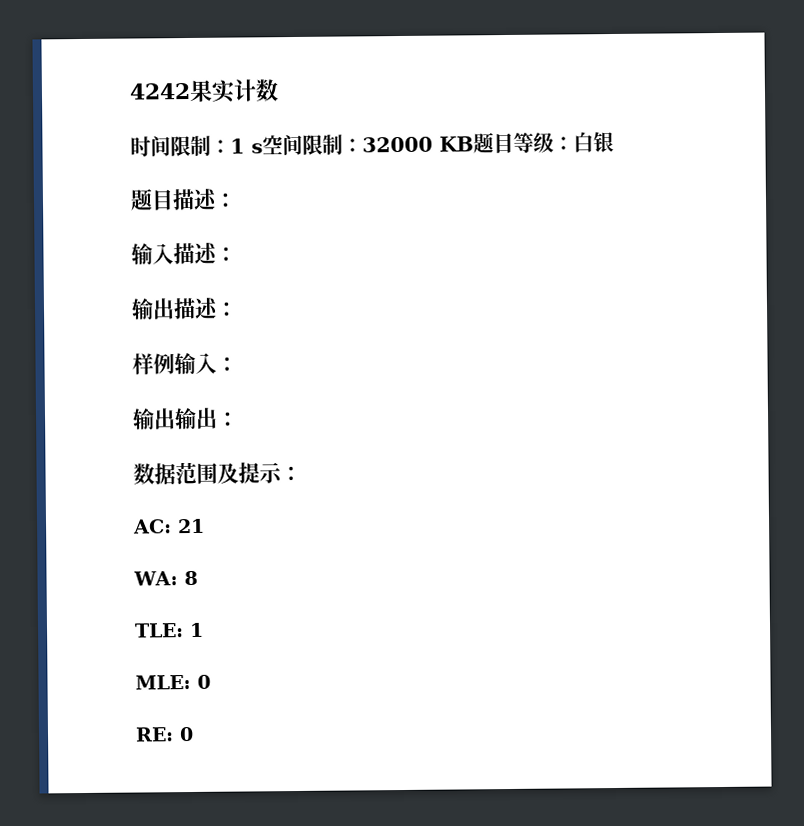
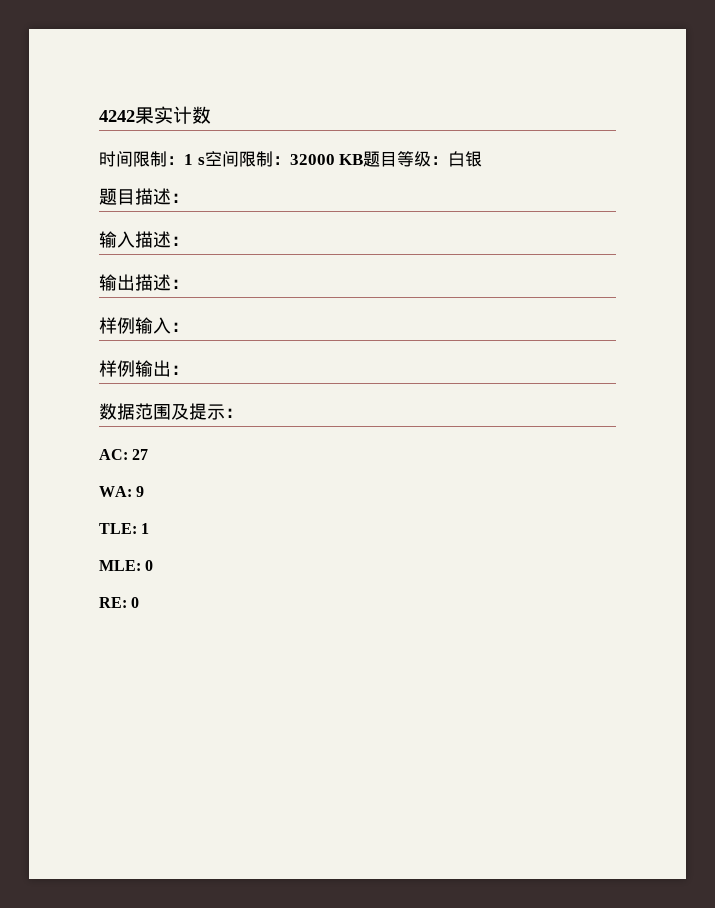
- 输出输出：
+ 样例输出：
- AC: 21
+ AC: 27
- WA: 8
+ WA: 9

